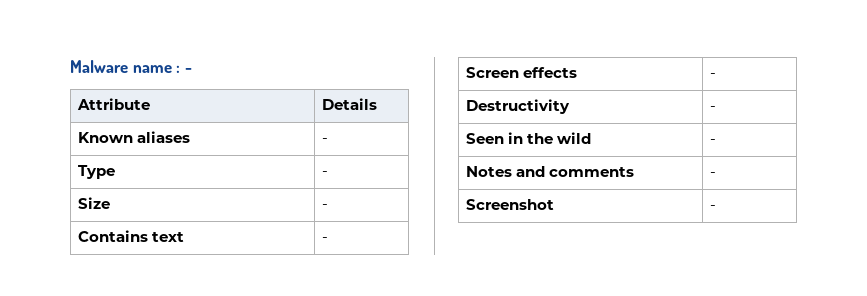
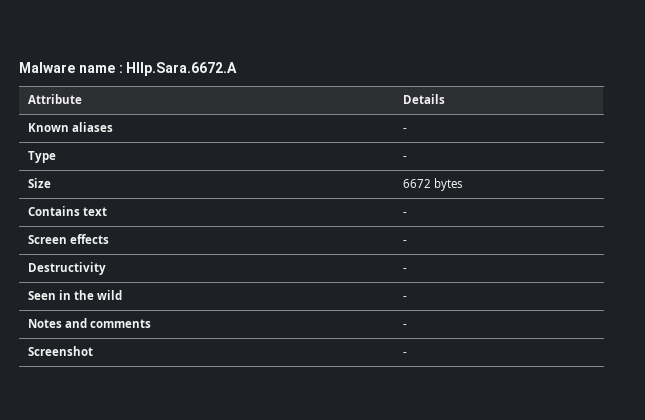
- Malware name : -
+ Malware name : Hllp.Sara.6672.A
- Size | -
+ Size | 6672 bytes

